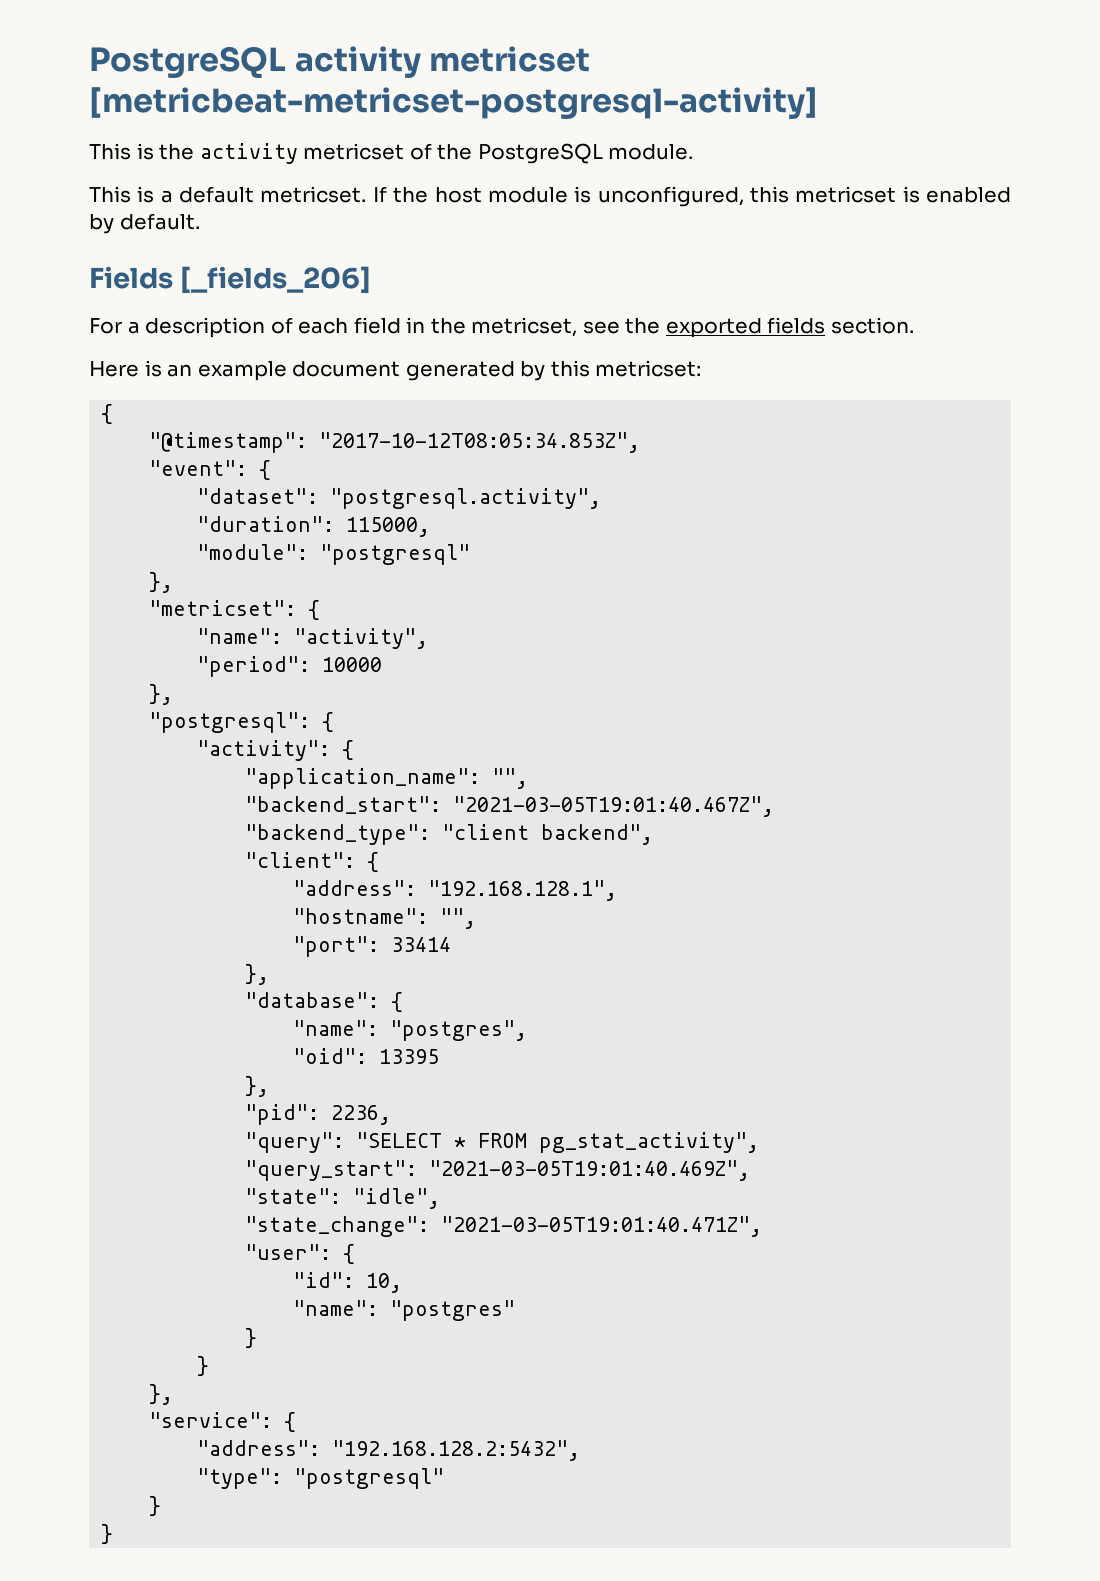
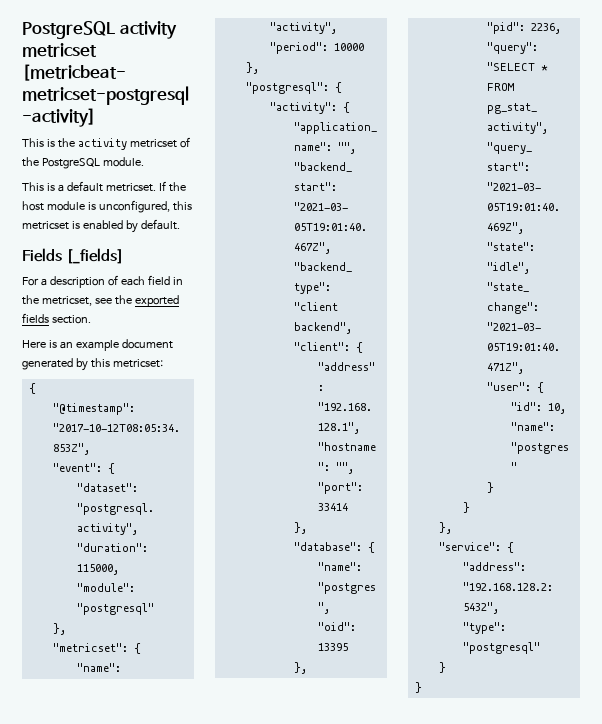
- Fields [_fields_206]
+ Fields [_fields]

